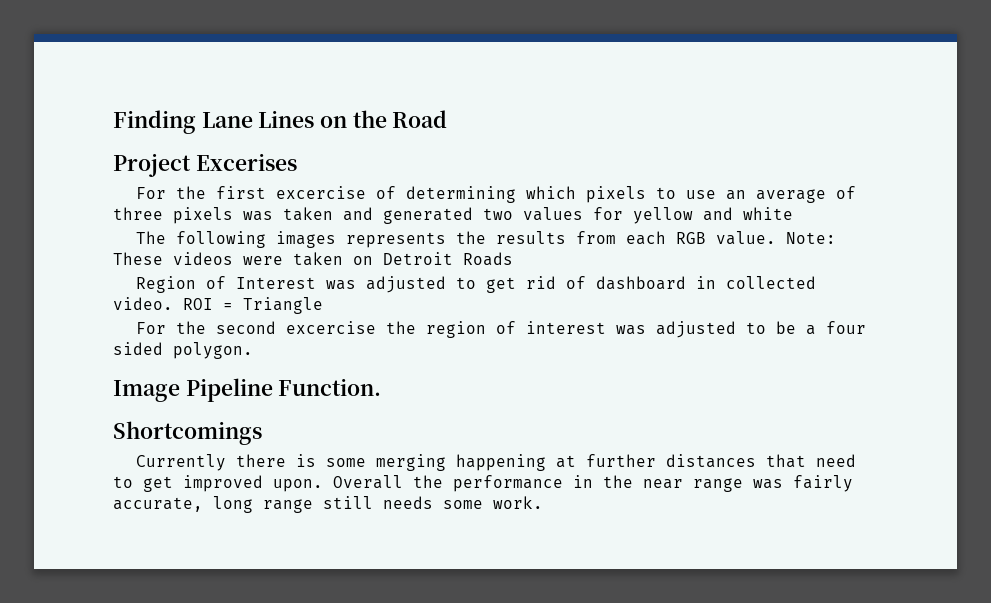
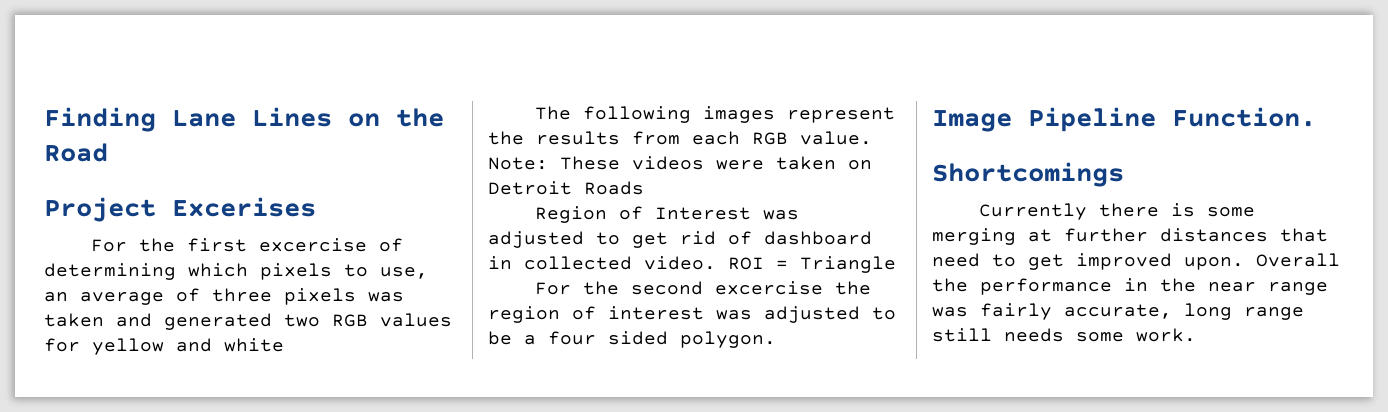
- For the first excercise of determining which pixels to use an average of three pixels was taken and generated two values for yellow and white
+ For the first excercise of determining which pixels to use, an average of three pixels was taken and generated two RGB values for yellow and white
- The following images represents the results from each RGB value.
+ The following images represent the results from each RGB value.
- Currently there is some merging happening at further distances that need to get improved upon.
+ Currently there is some merging at further distances that need to get improved upon.

